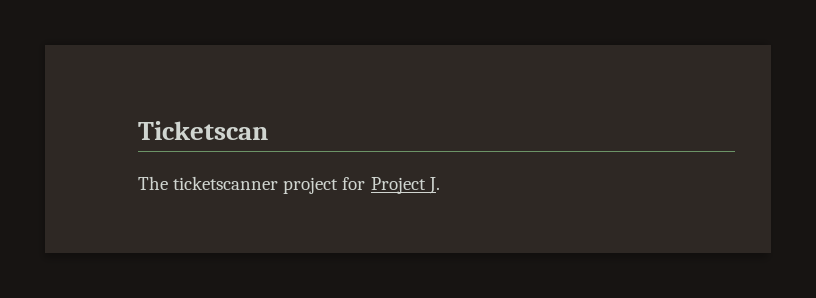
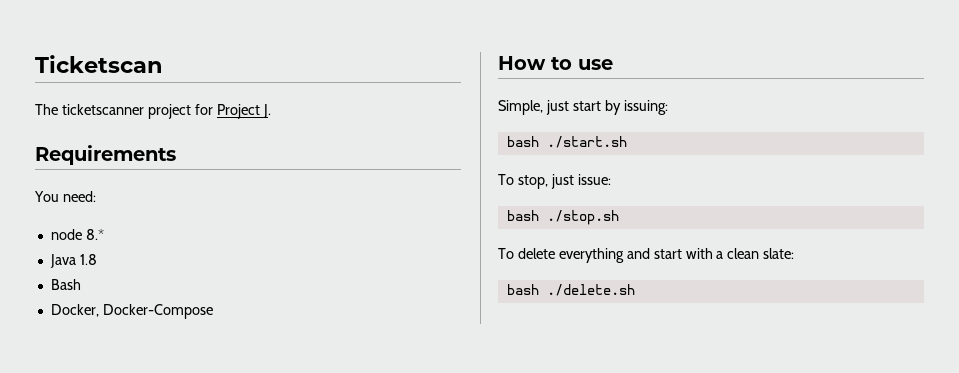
+ Requirements
+ You need:
+ node 8.*
+ Java 1.8
+ Bash
+ Docker, Docker-Compose
+ How to use
+ Simple, just start by issuing:
+ bash ./start.sh
+ To stop, just issue:
+ bash ./stop.sh
+ To delete everything and start with a clean slate:
+ bash ./delete.sh

